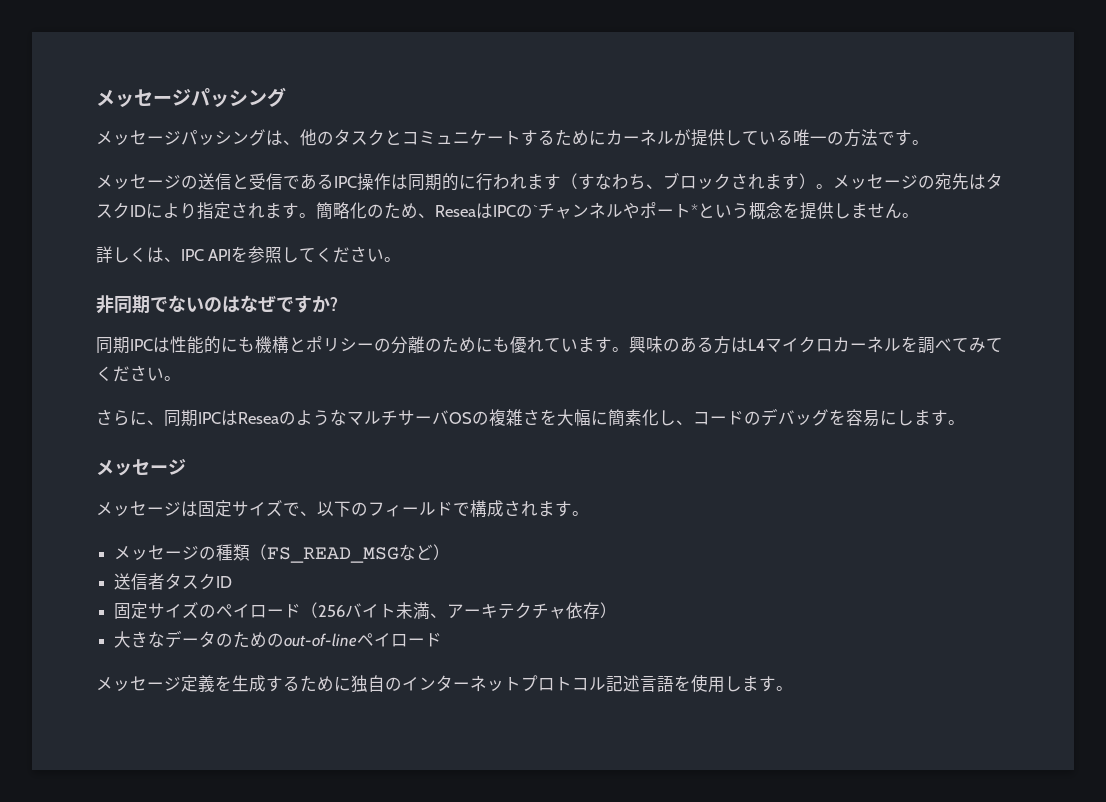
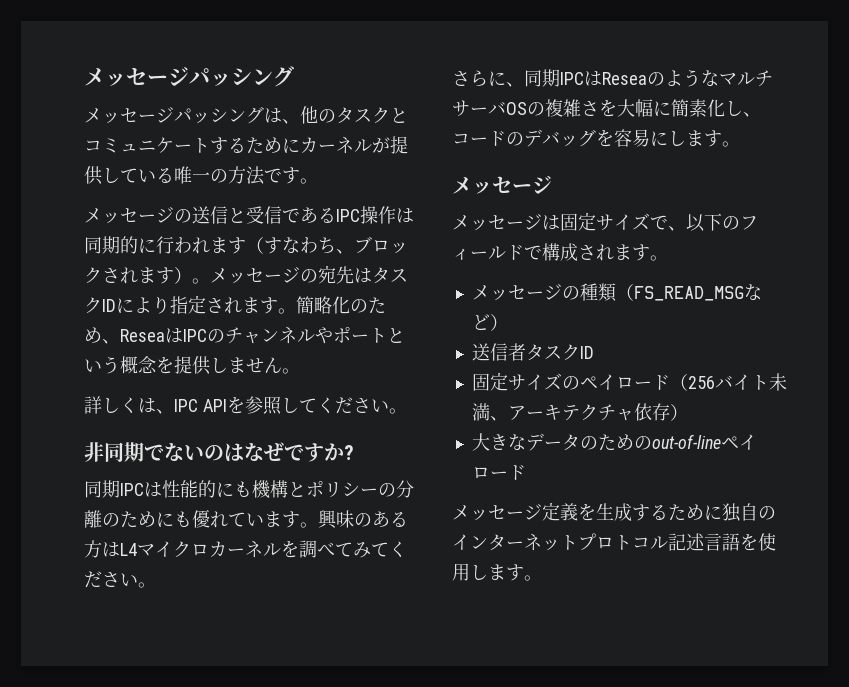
- 簡略化のため、ReseaはIPCの`チャンネルやポート*という概念を提供しません。
+ 簡略化のため、ReseaはIPCのチャンネルやポートという概念を提供しません。

